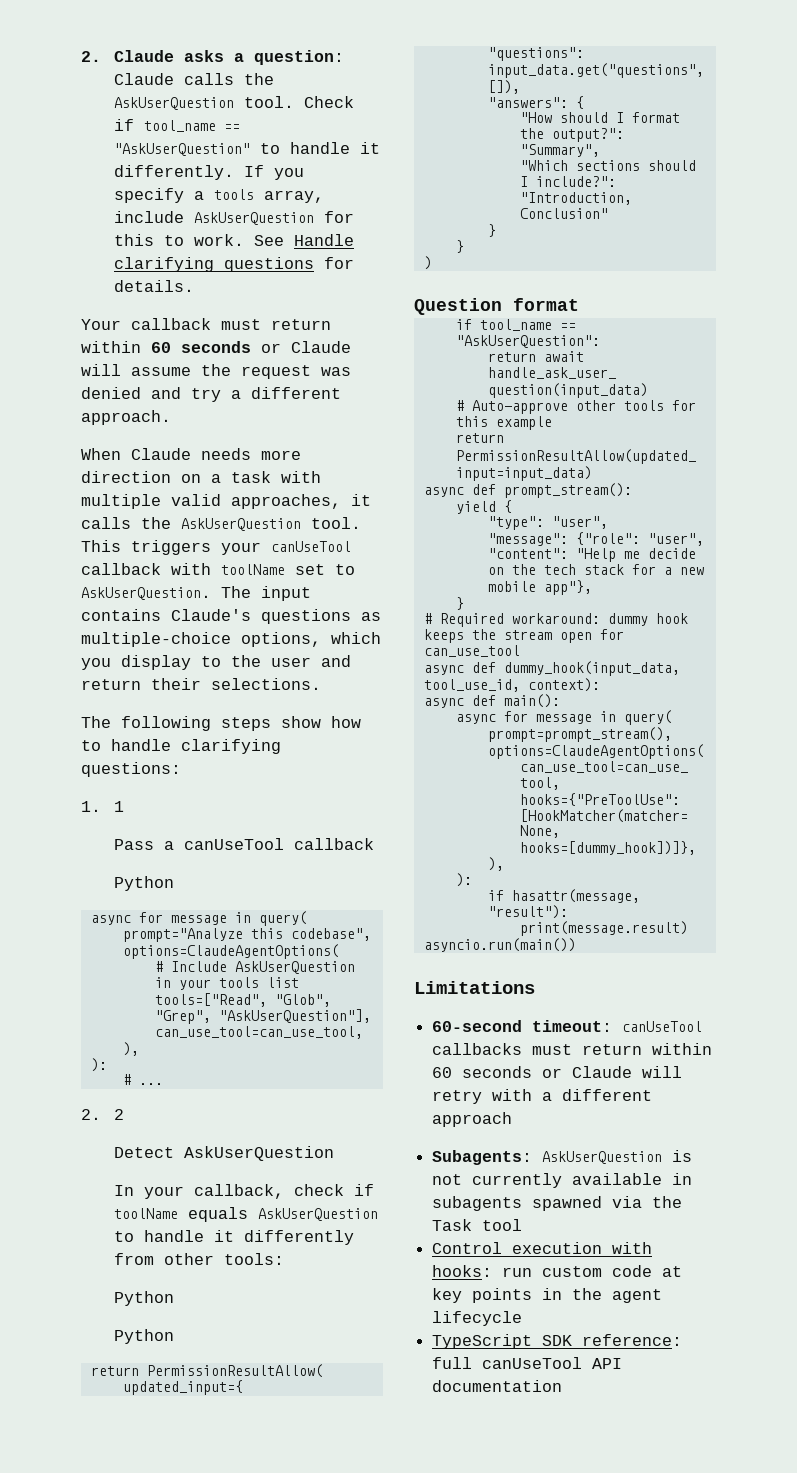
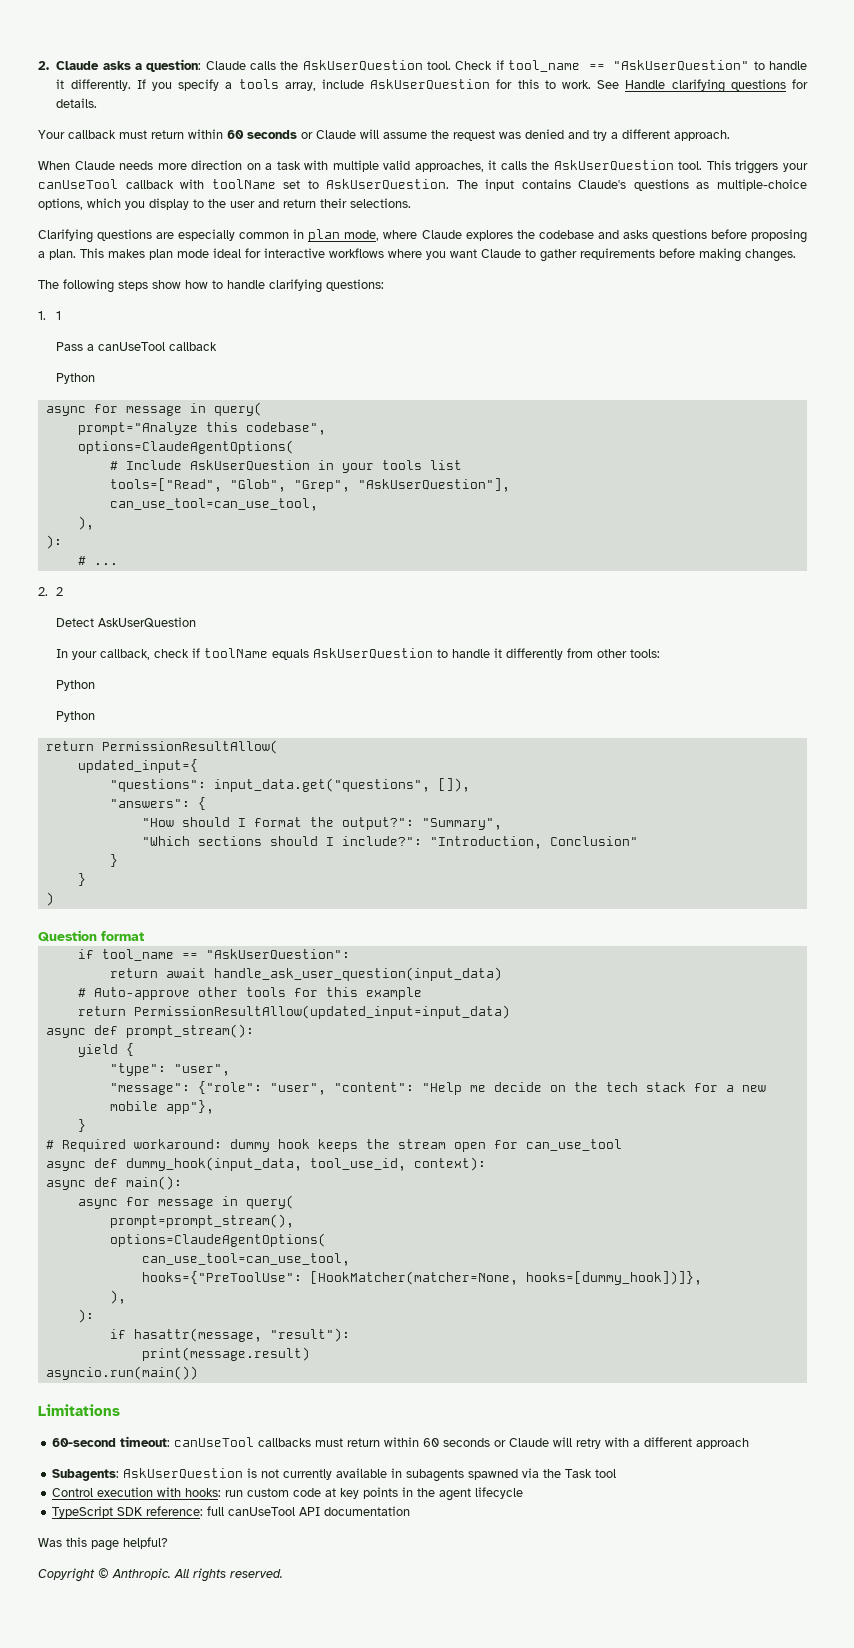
+ Clarifying questions are especially common in plan mode, where Claude explores the codebase and asks questions before proposing a plan. This makes plan mode ideal for interactive workflows where you want Claude to gather requirements before making changes.
+ Was this page helpful?
+ Copyright © Anthropic. All rights reserved.

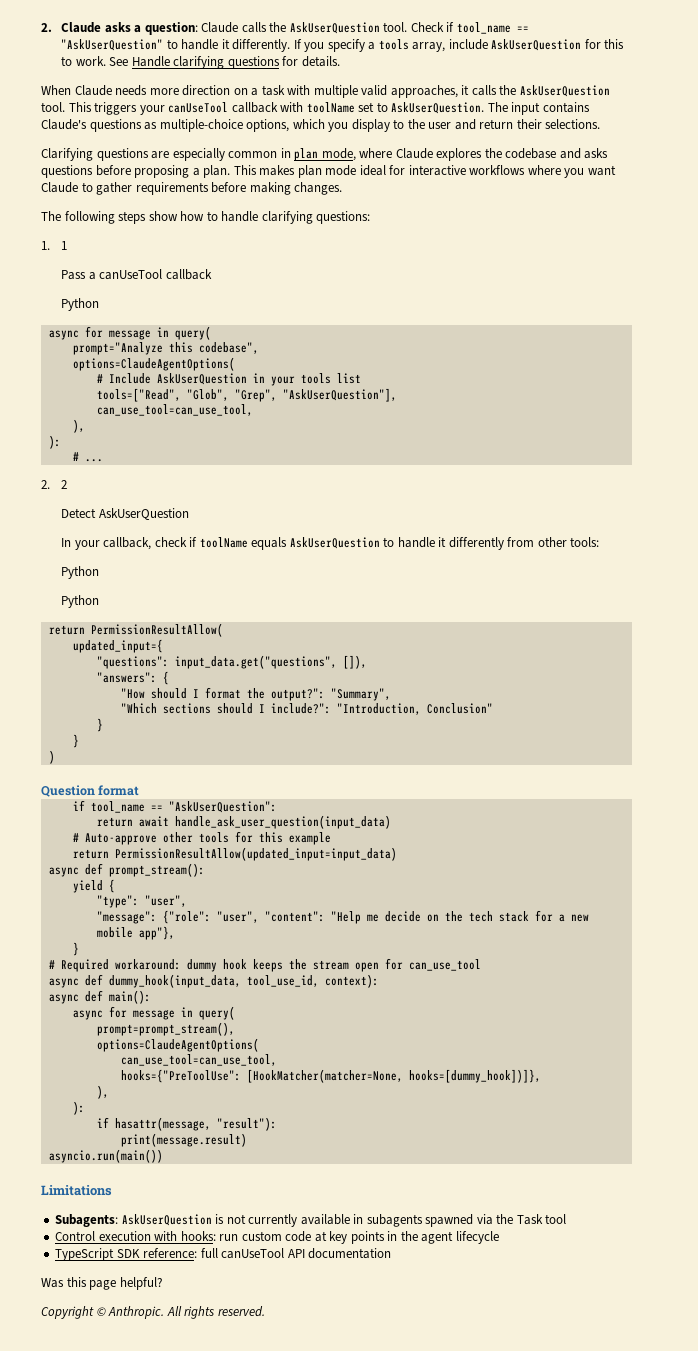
- Your callback must return within 60 seconds or Claude will assume the request was denied and try a different approach.
- 60-second timeout: canUseTool callbacks must return within 60 seconds or Claude will retry with a different approach

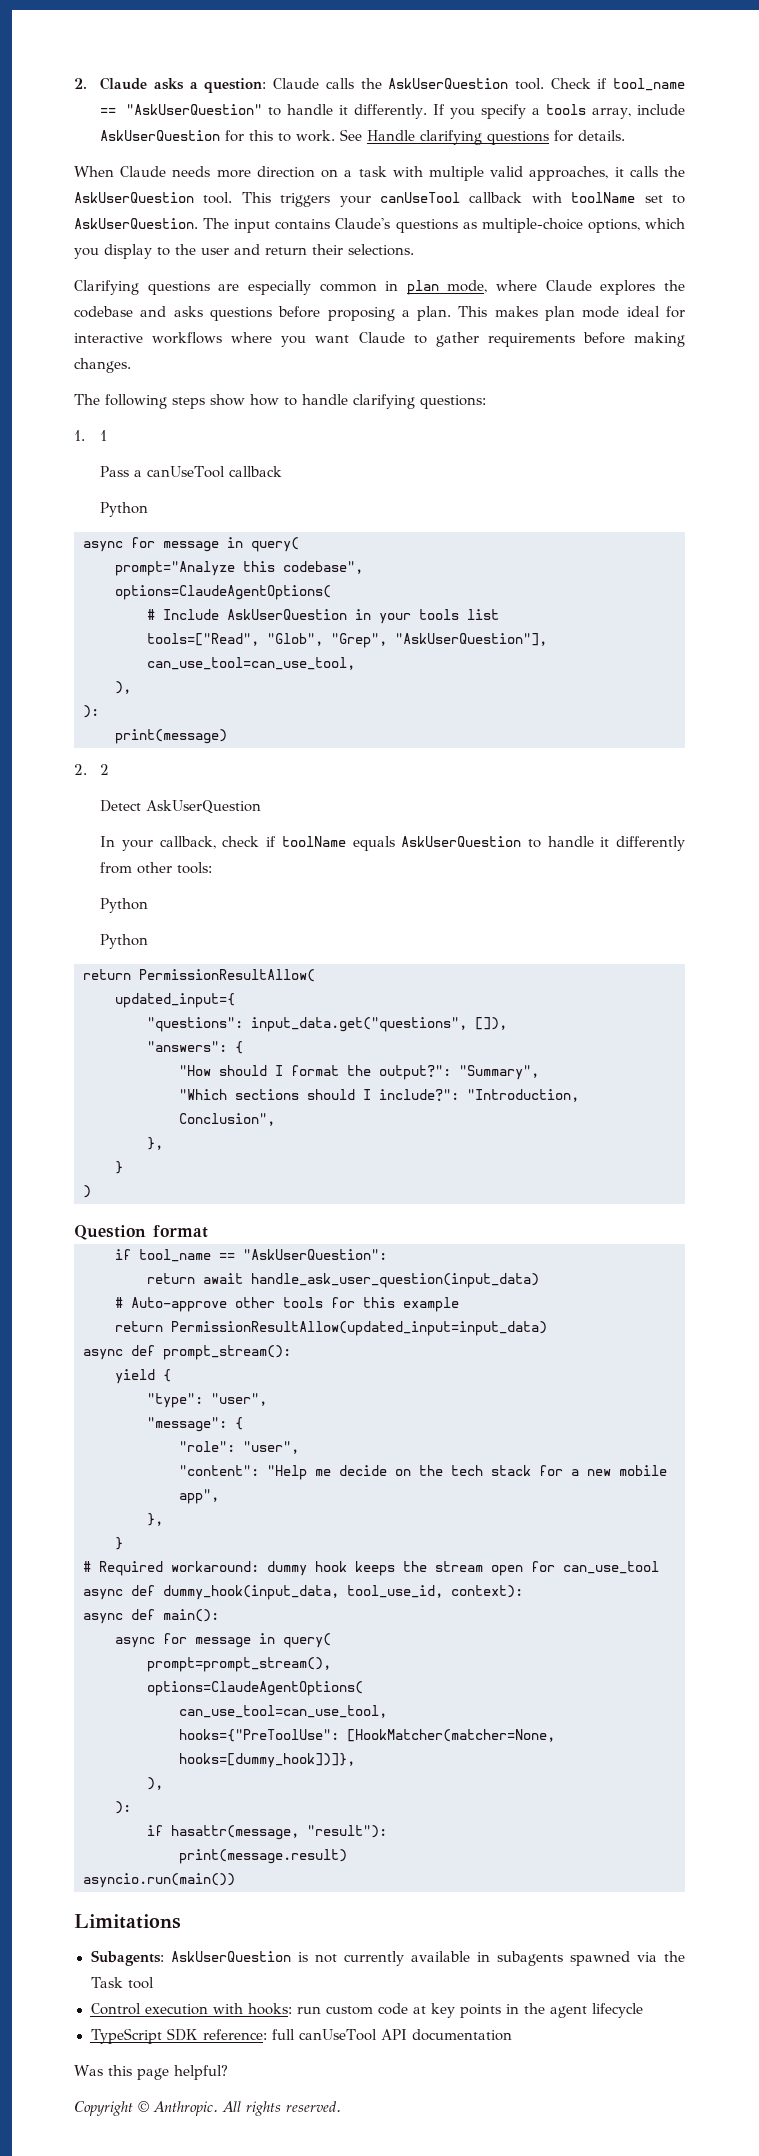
- # ...
+ print(message)
- "Which sections should I include?": "Introduction, Conclusion"
- }
+ "Which sections should I include?": "Introduction, Conclusion",
+ },
- "message": {"role": "user", "content": "Help me decide on the tech stack for a new mobile app"},
+ "message": {
+ "role": "user",
+ "content": "Help me decide on the tech stack for a new mobile app",
+ },

